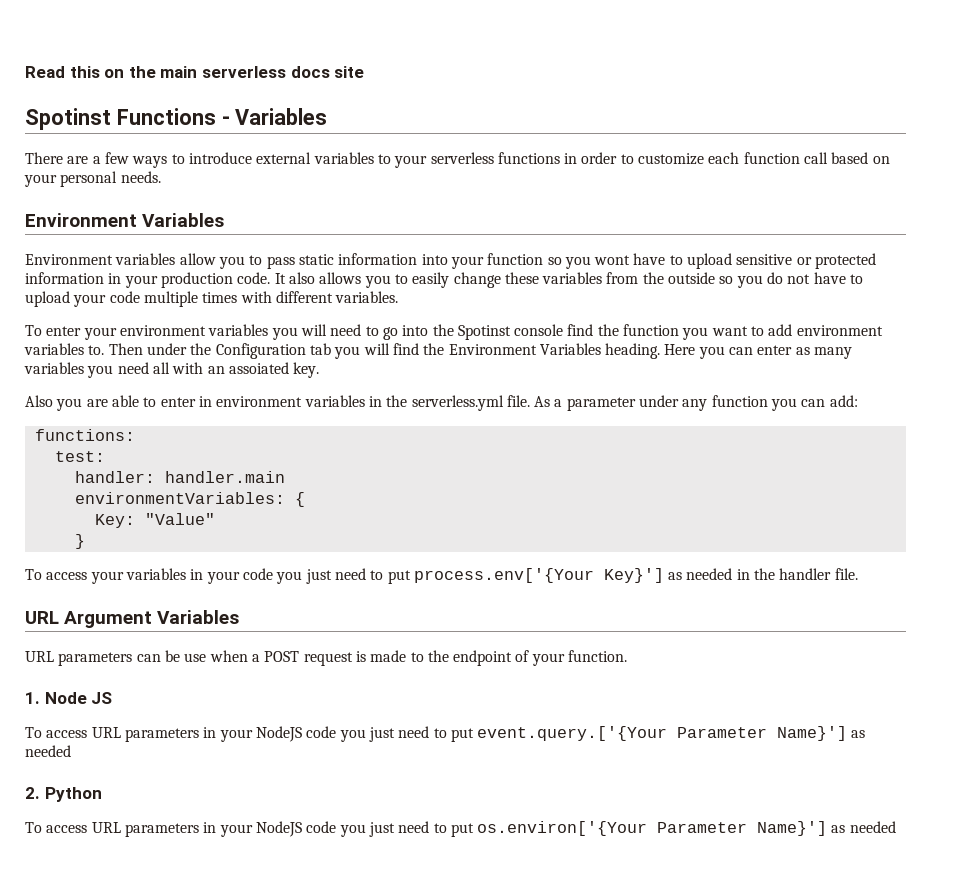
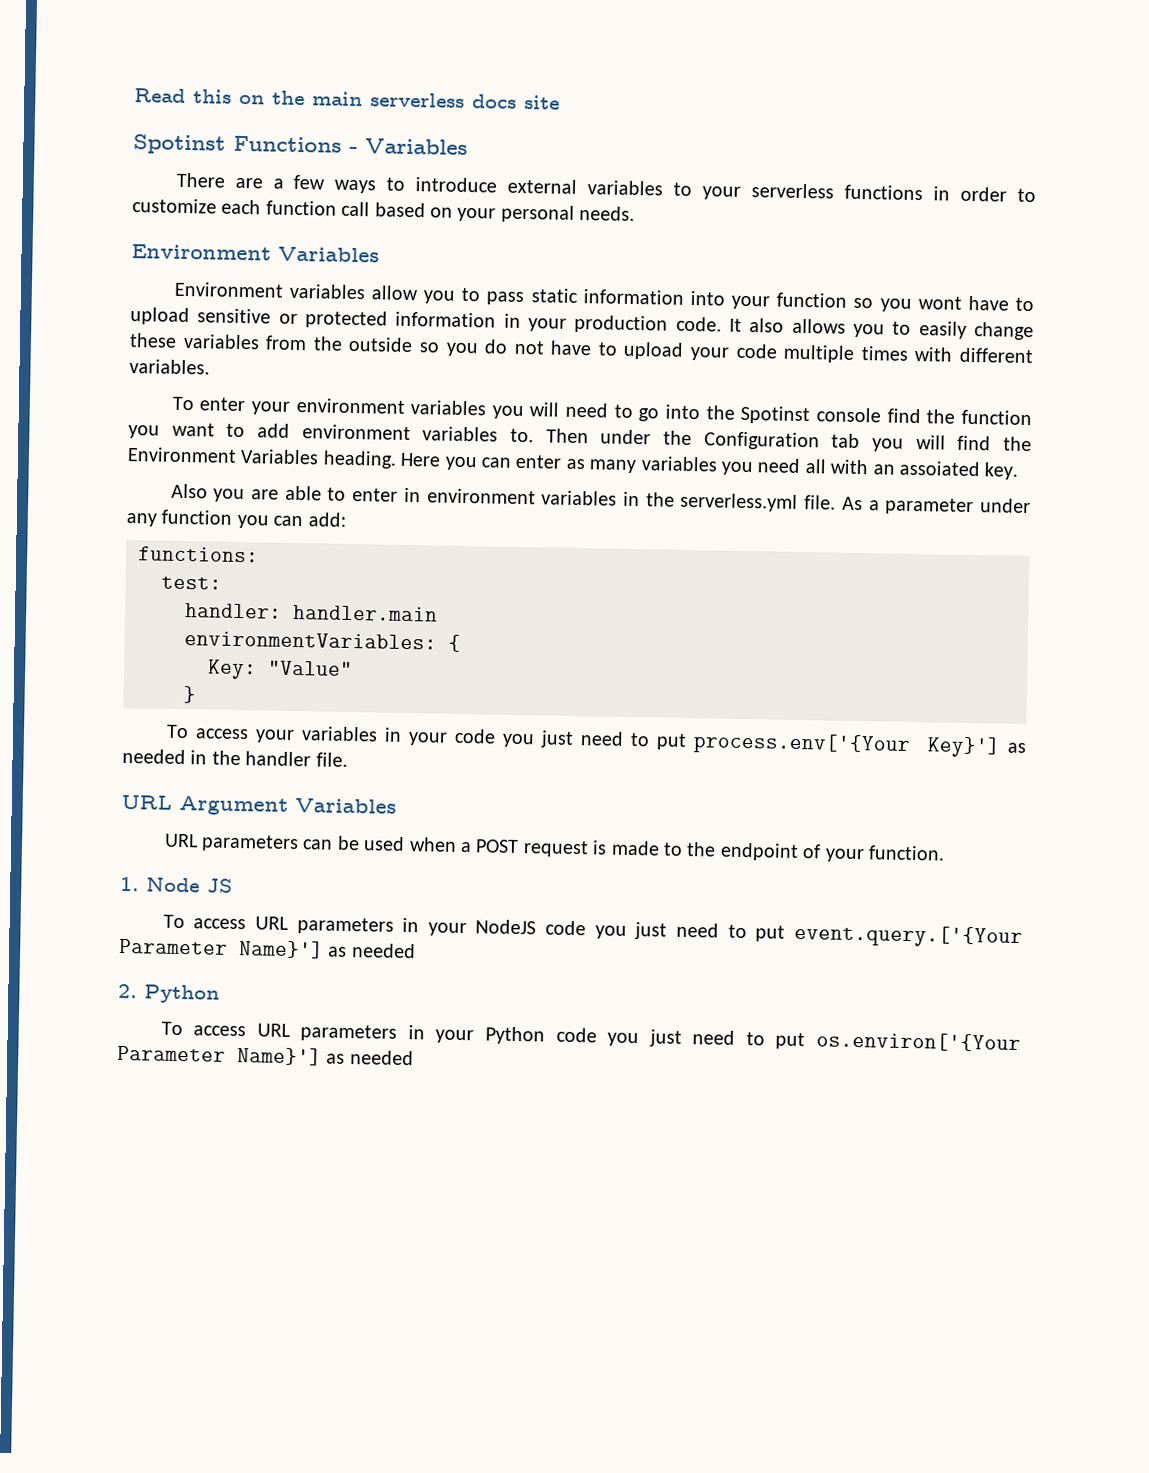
- URL parameters can be use when a POST request is made to the endpoint of your function.
+ URL parameters can be used when a POST request is made to the endpoint of your function.
- To access URL parameters in your NodeJS code you just need to put os.environ['{Your Parameter Name}'] as needed
+ To access URL parameters in your Python code you just need to put os.environ['{Your Parameter Name}'] as needed

